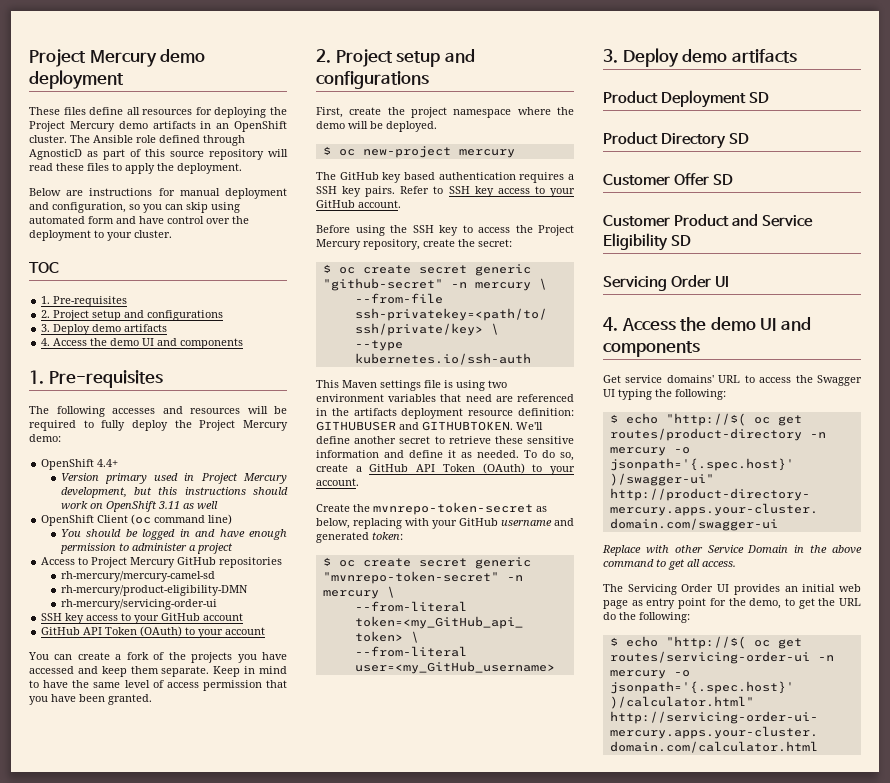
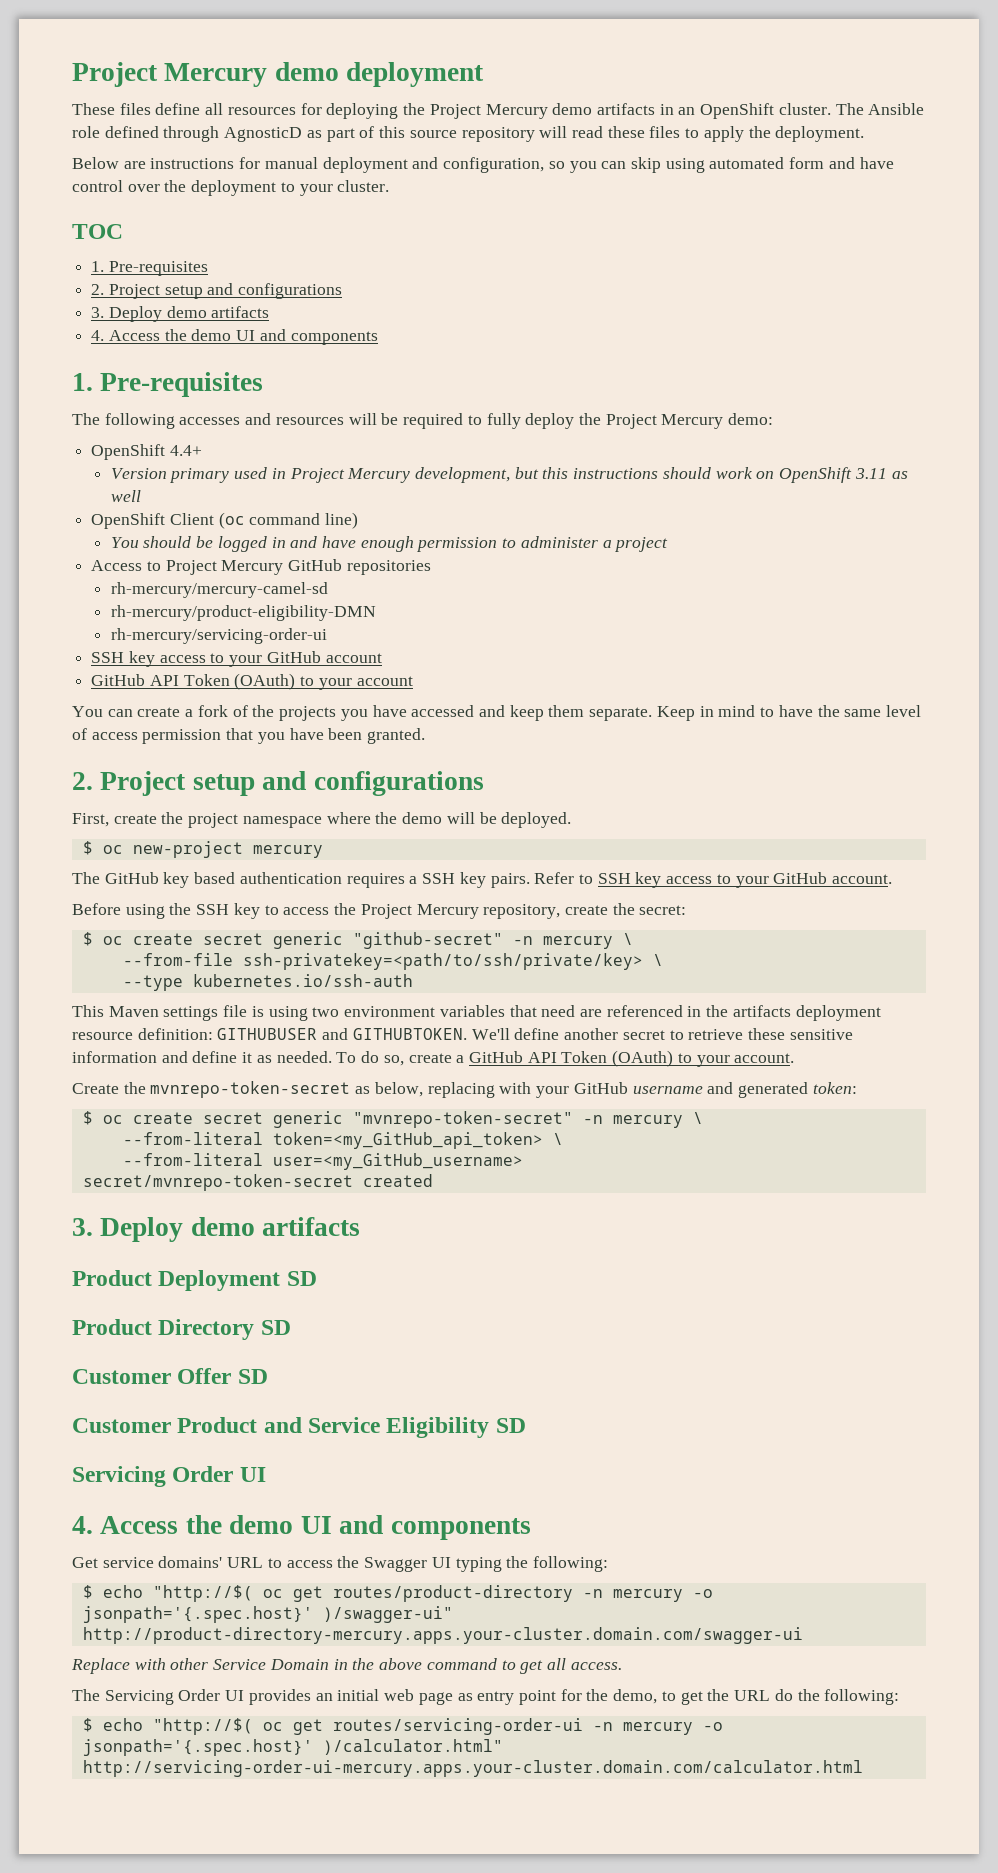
+ secret/mvnrepo-token-secret created

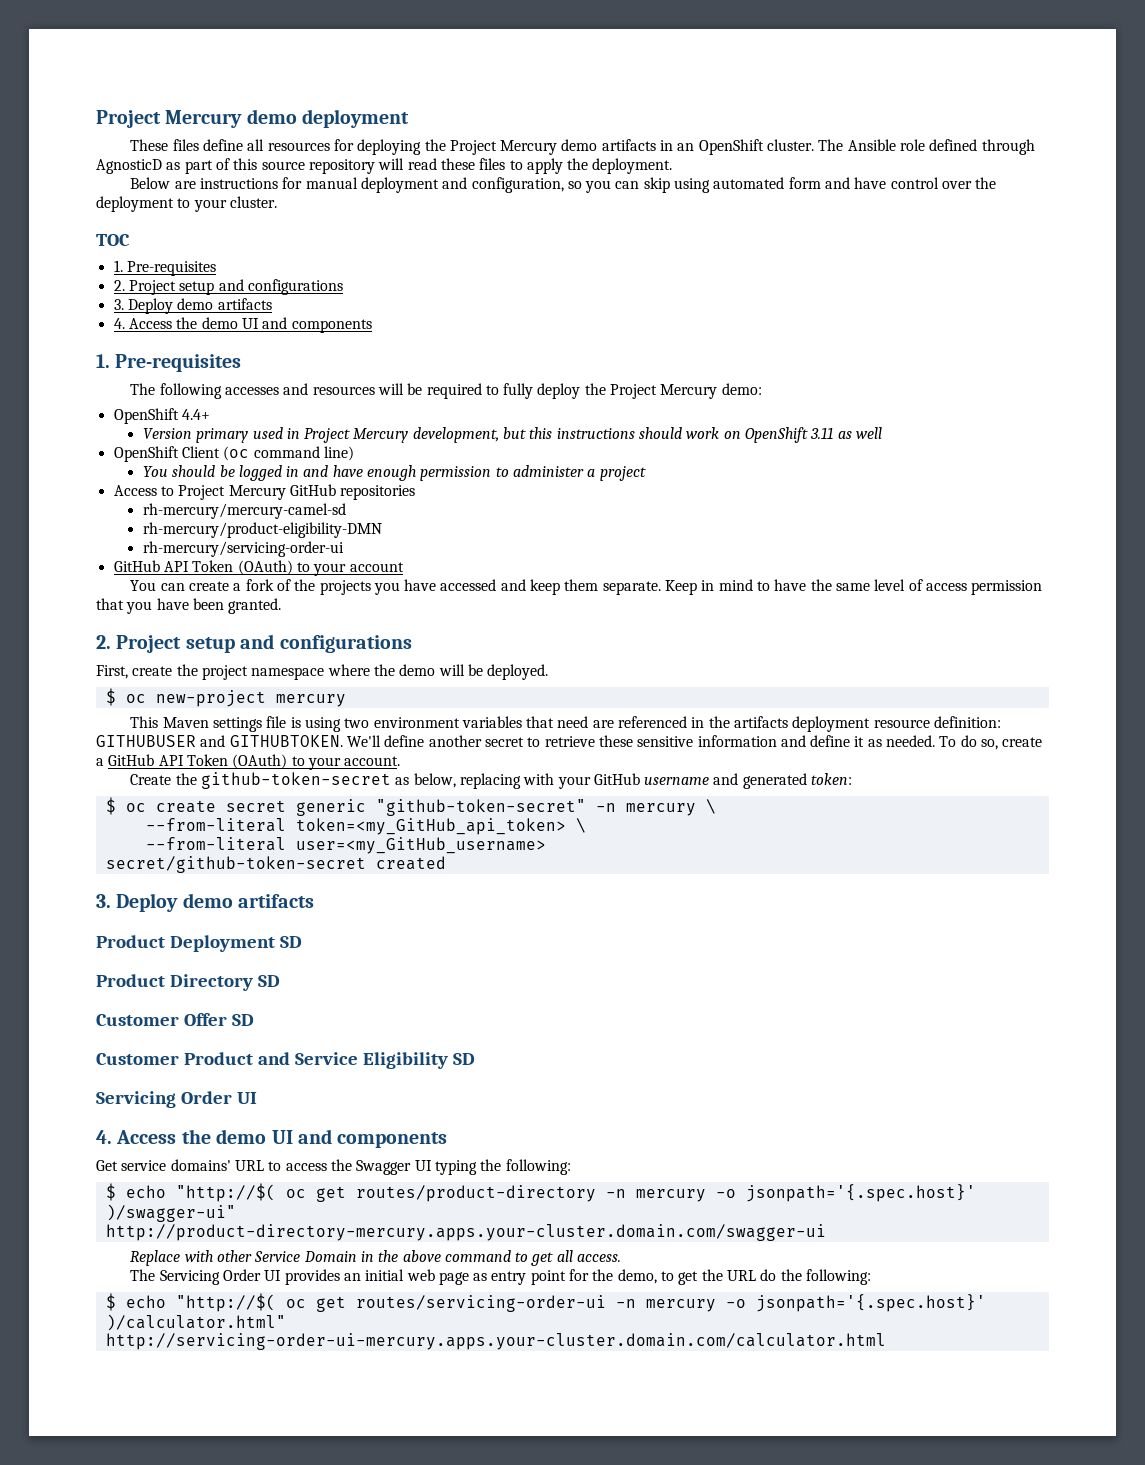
- SSH key access to your GitHub account
- The GitHub key based authentication requires a SSH key pairs. Refer to SSH key access to your GitHub account.
- Before using the SSH key to access the Project Mercury repository, create the secret:
- $ oc create secret generic "github-secret" -n mercury \
- --from-file ssh-privatekey=<path/to/ssh/private/key> \
- --type kubernetes.io/ssh-auth
- Create the mvnrepo-token-secret as below, replacing with your GitHub username and generated token:
+ Create the github-token-secret as below, replacing with your GitHub username and generated token:
- $ oc create secret generic "mvnrepo-token-secret" -n mercury \
+ $ oc create secret generic "github-token-secret" -n mercury \
- secret/mvnrepo-token-secret created
+ secret/github-token-secret created

